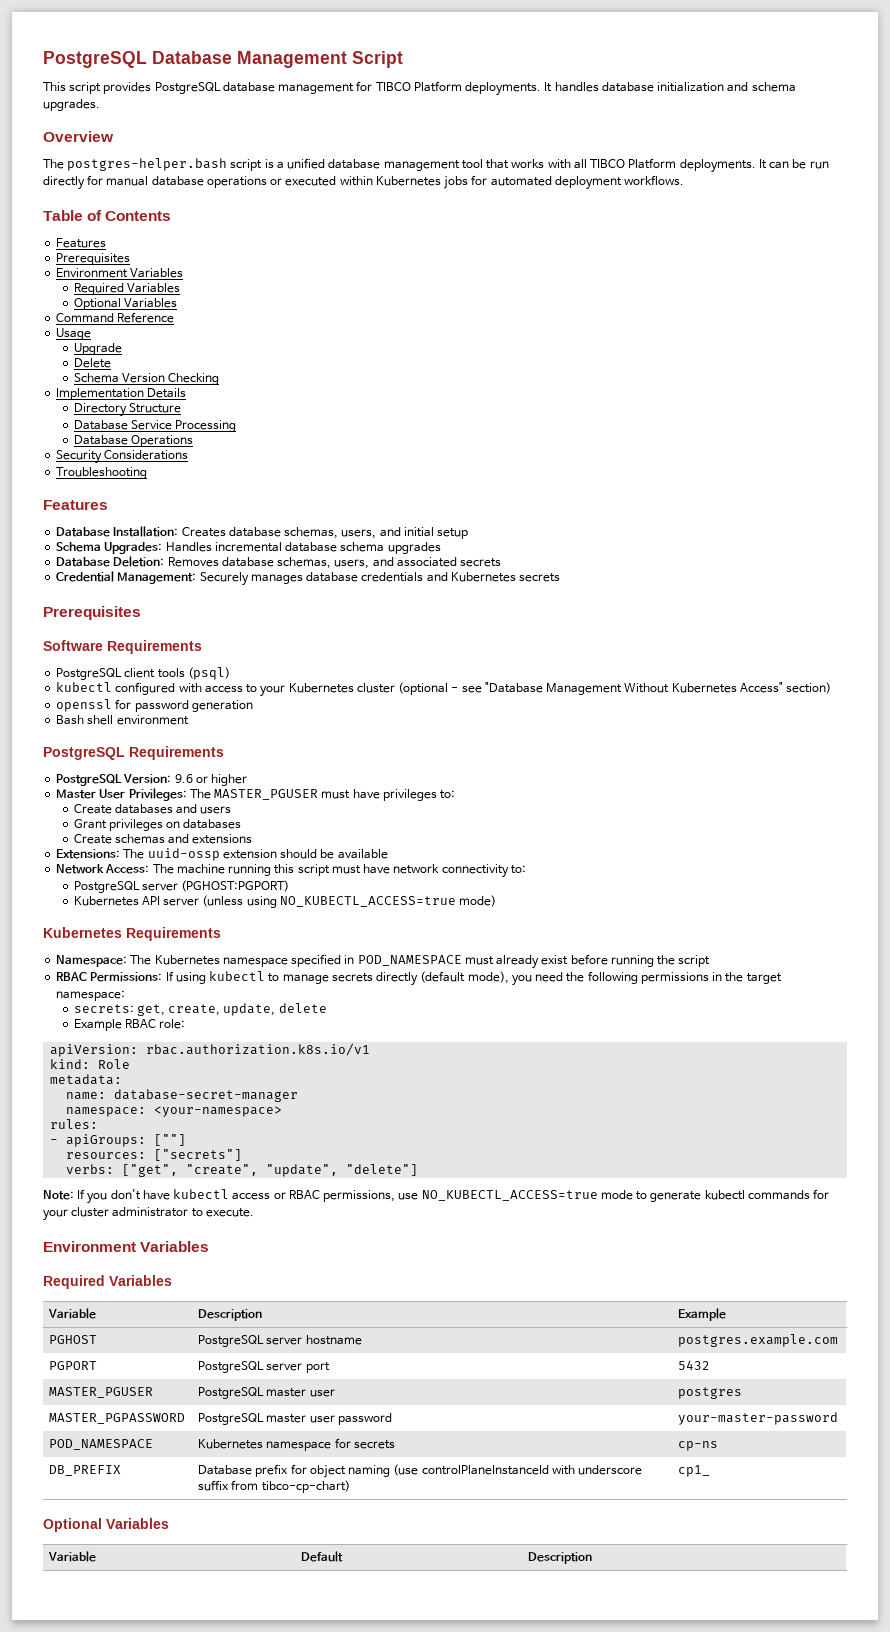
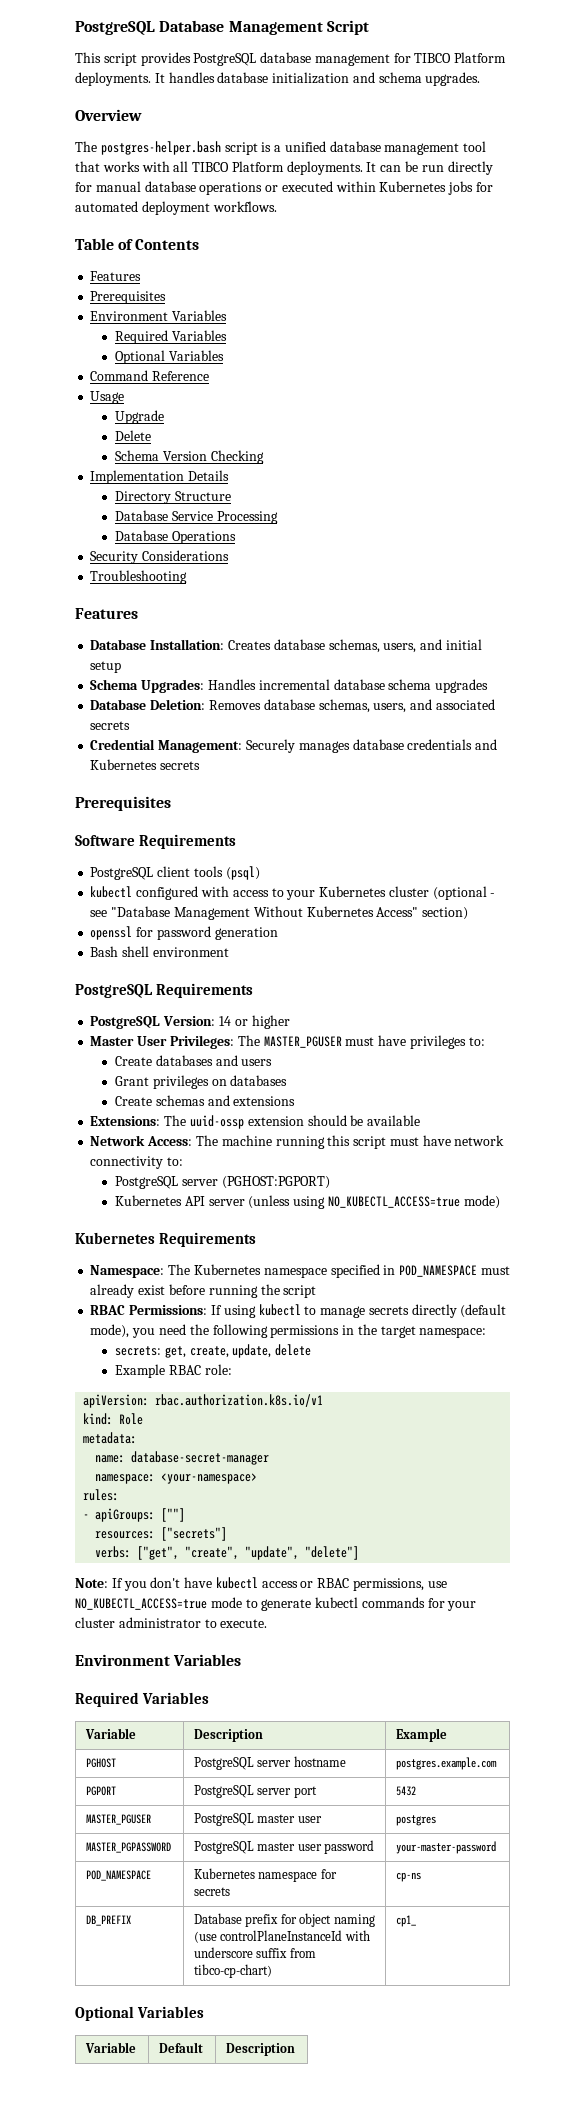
- PostgreSQL Version: 9.6 or higher
+ PostgreSQL Version: 14 or higher

